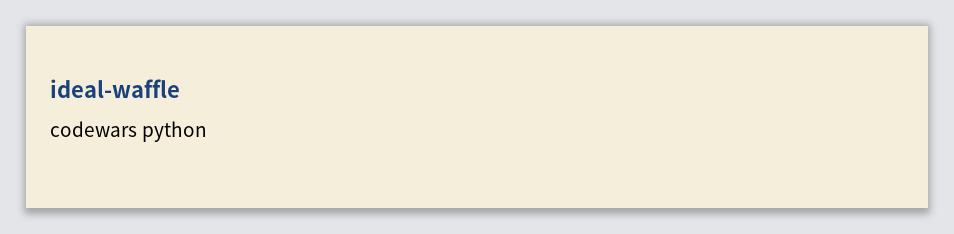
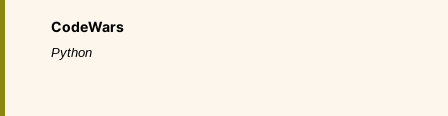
- ideal-waffle
- codewars python
+ CodeWars
+ Python

